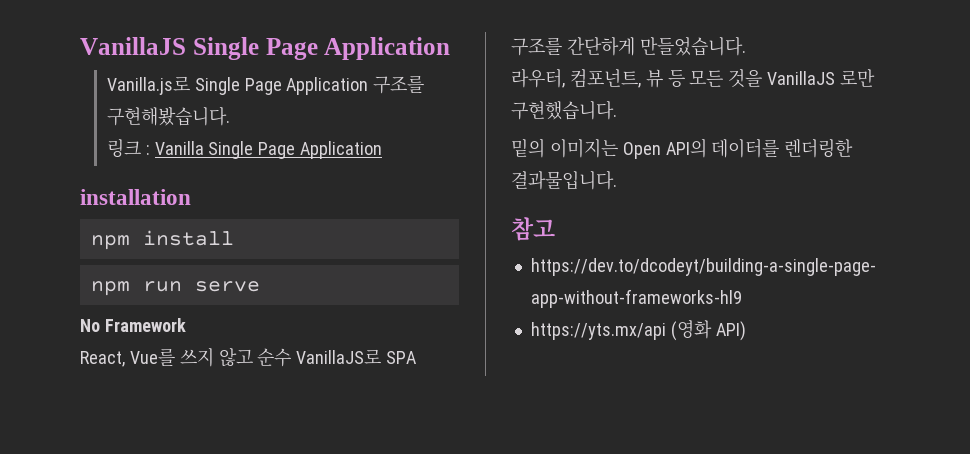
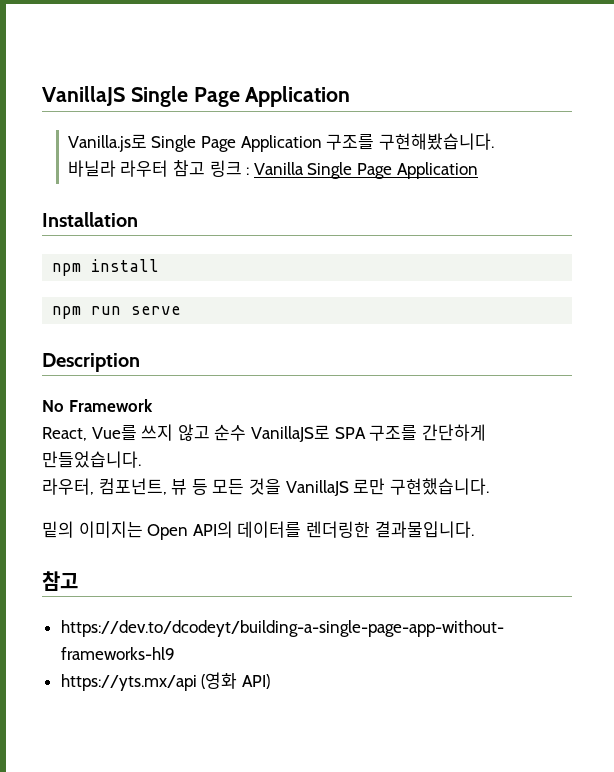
- 링크 : Vanilla Single Page Application
+ 바닐라 라우터 참고 링크 : Vanilla Single Page Application
- installation
+ Installation
+ Description

